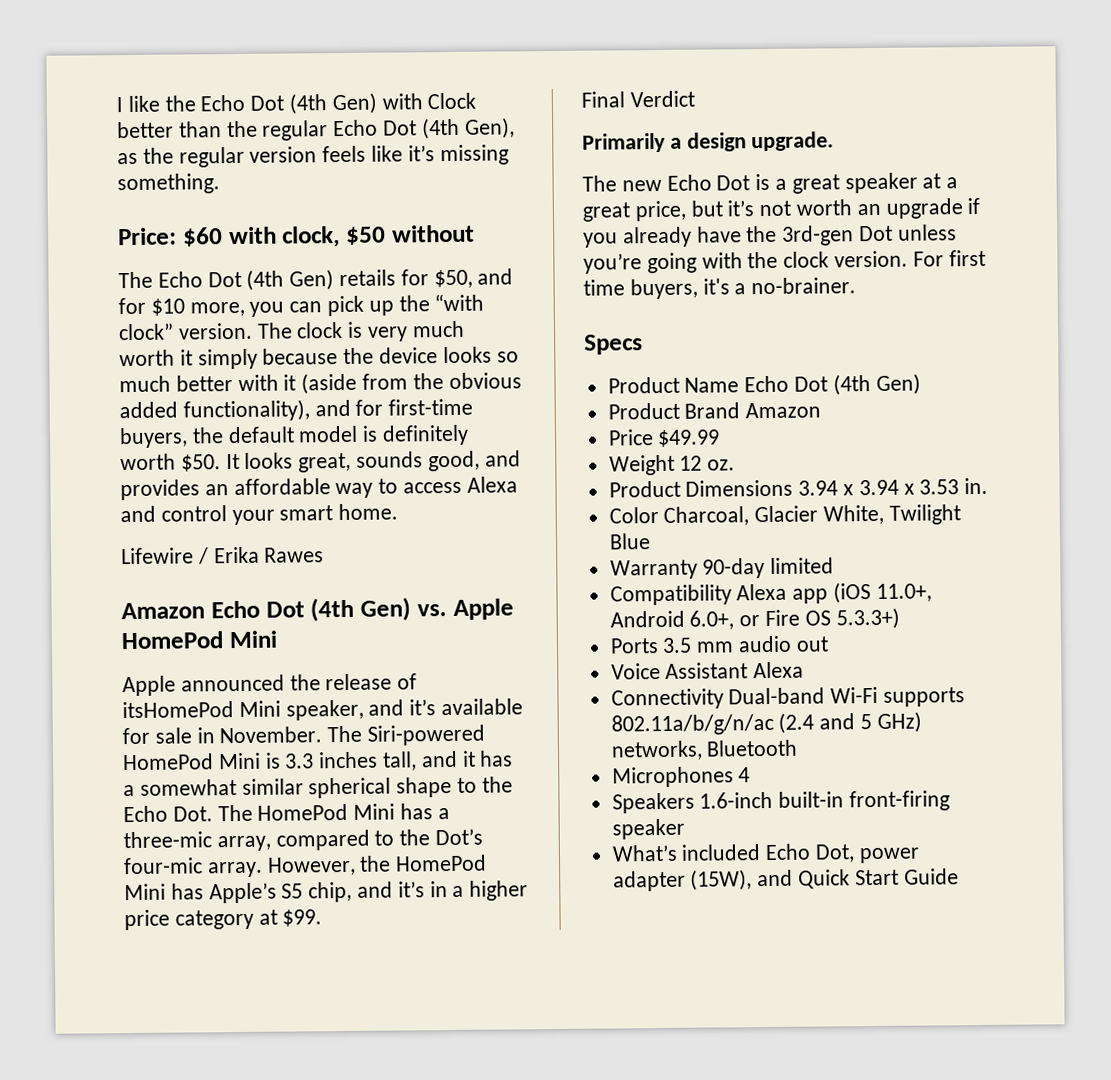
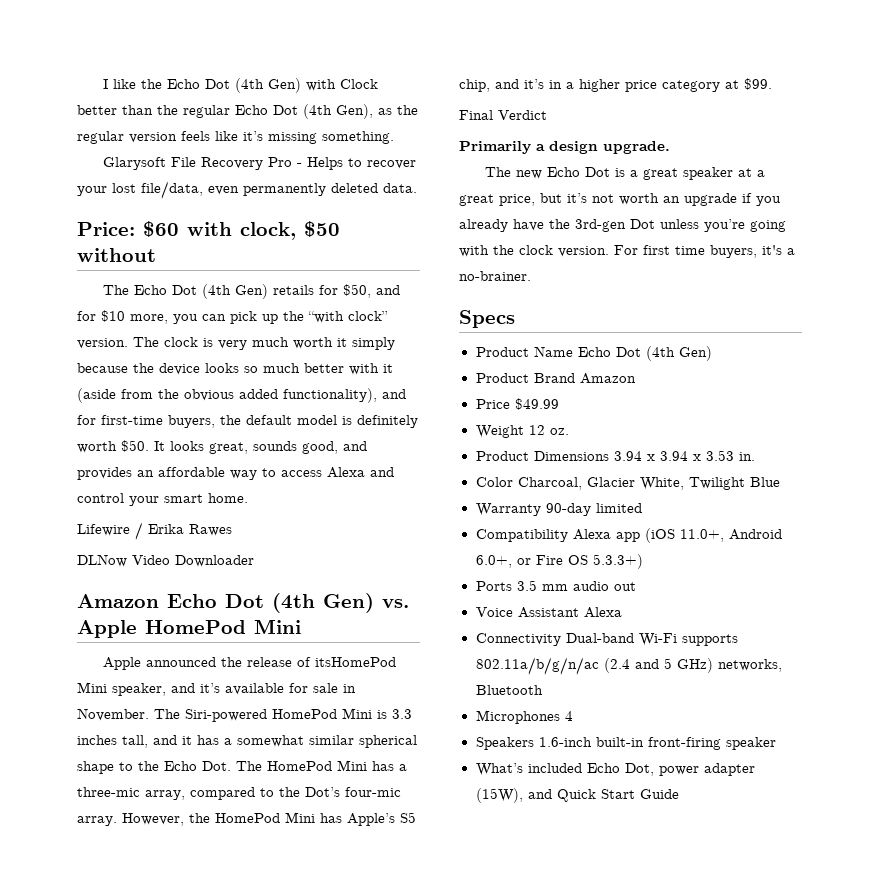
+ Glarysoft File Recovery Pro - Helps to recover your lost file/data, even permanently deleted data.
+ DLNow Video Downloader

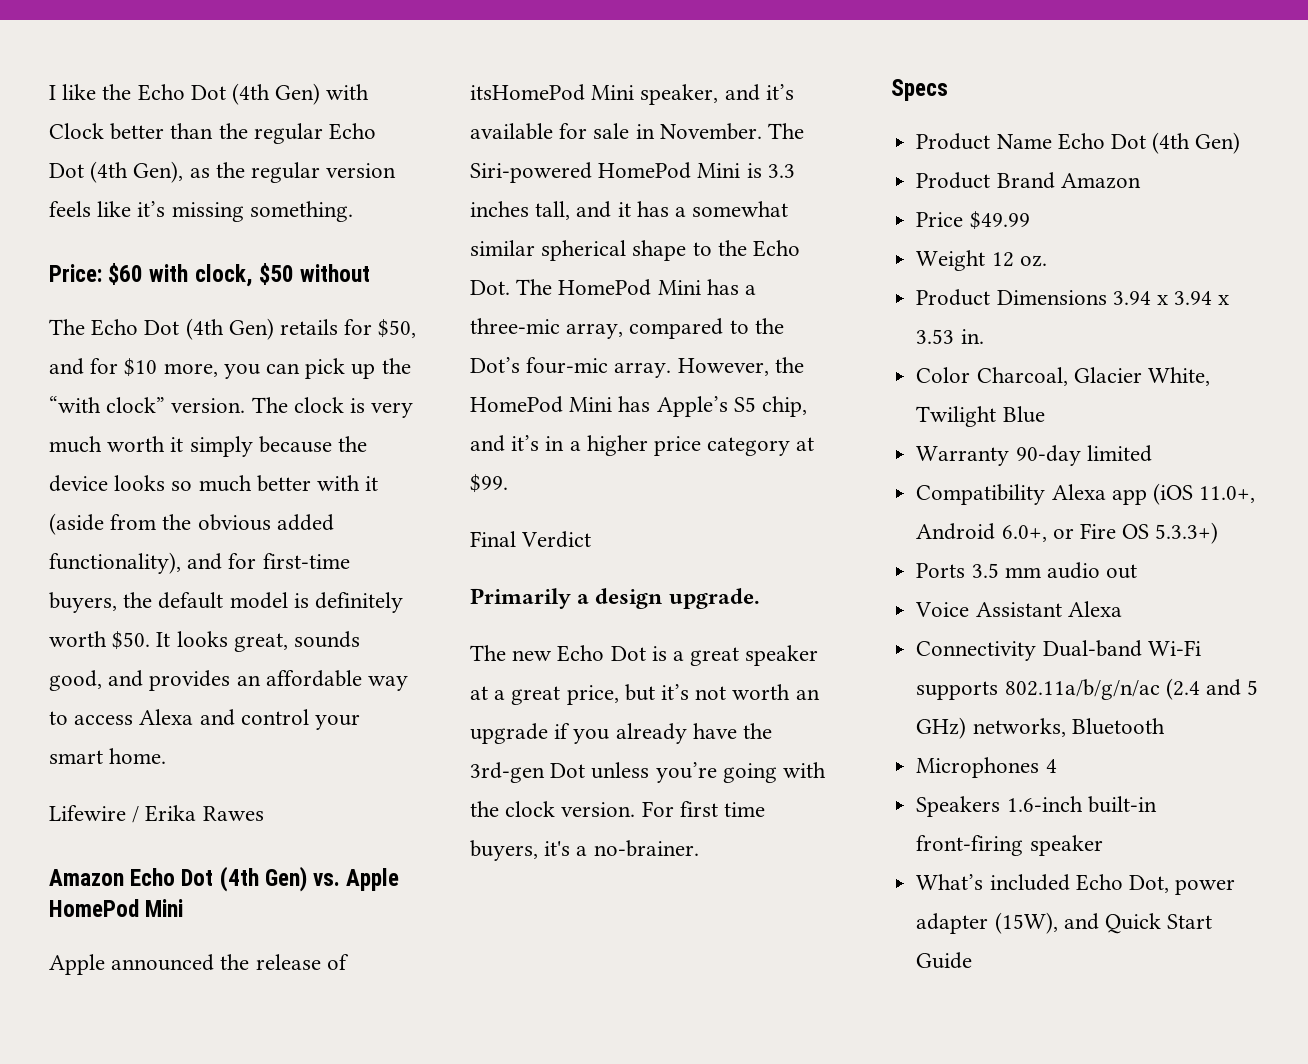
- Glarysoft File Recovery Pro - Helps to recover your lost file/data, even permanently deleted data.
- DLNow Video Downloader

